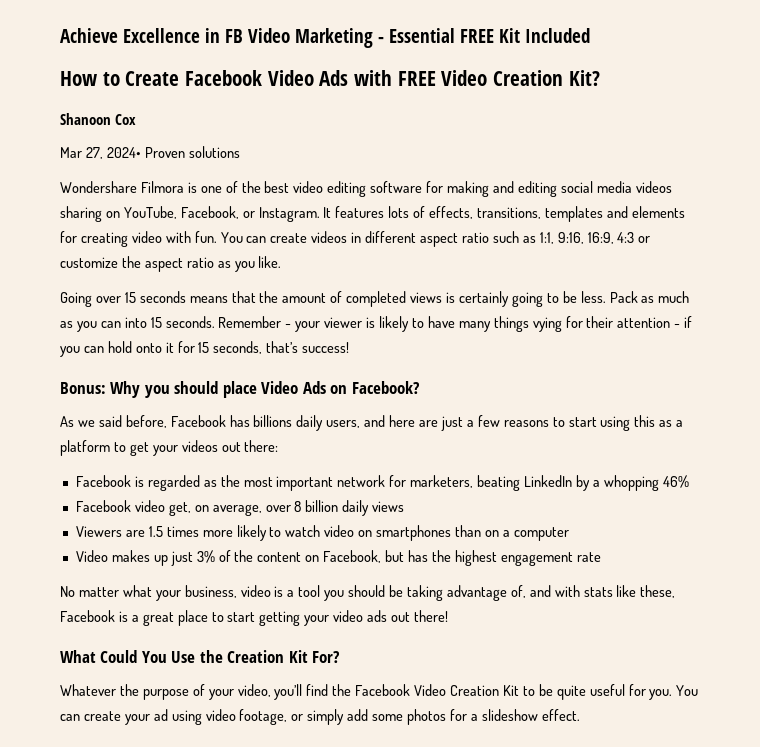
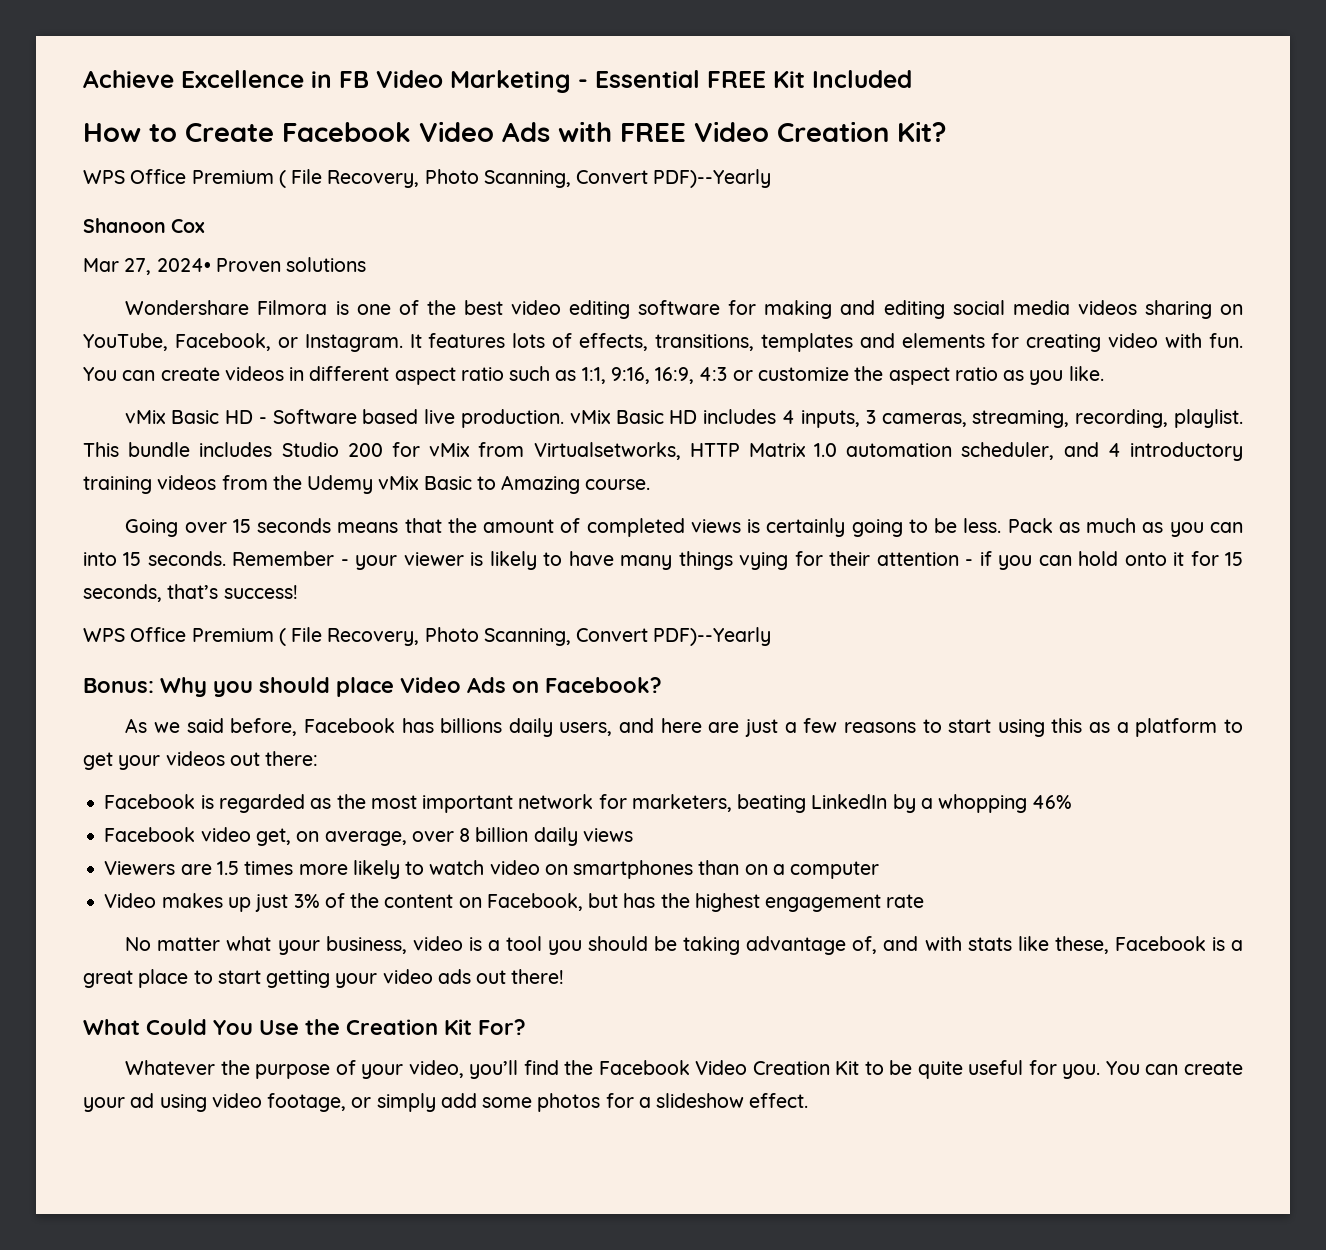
  How to Create Facebook Video Ads with FREE Video Creation Kit?
+ WPS Office Premium ( File Recovery, Photo Scanning, Convert PDF)--Yearly
+ vMix Basic HD - Software based live production. vMix Basic HD includes 4 inputs, 3 cameras, streaming, recording, playlist. This bundle includes Studio 200 for vMix from Virtualsetworks, HTTP Matrix 1.0 automation scheduler, and 4 introductory training videos from the Udemy vMix Basic to Amazing course.
  Remember - your viewer is likely to have many things vying for their attention - if you can hold onto it for 15 seconds, that’s success!
+ WPS Office Premium ( File Recovery, Photo Scanning, Convert PDF)--Yearly

